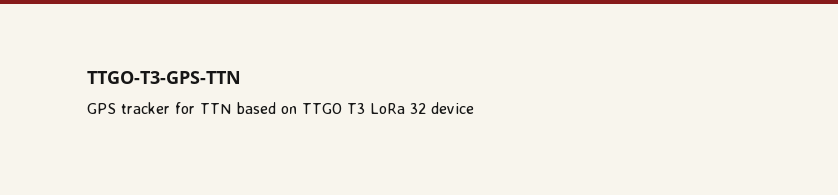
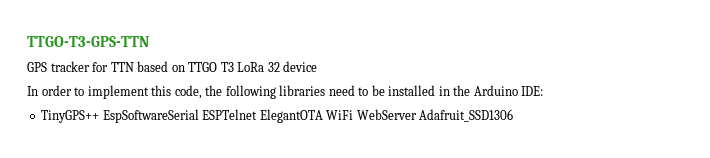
+ In order to implement this code, the following libraries need to be installed in the Arduino IDE:
+ TinyGPS++ EspSoftwareSerial ESPTelnet ElegantOTA WiFi WebServer Adafruit_SSD1306

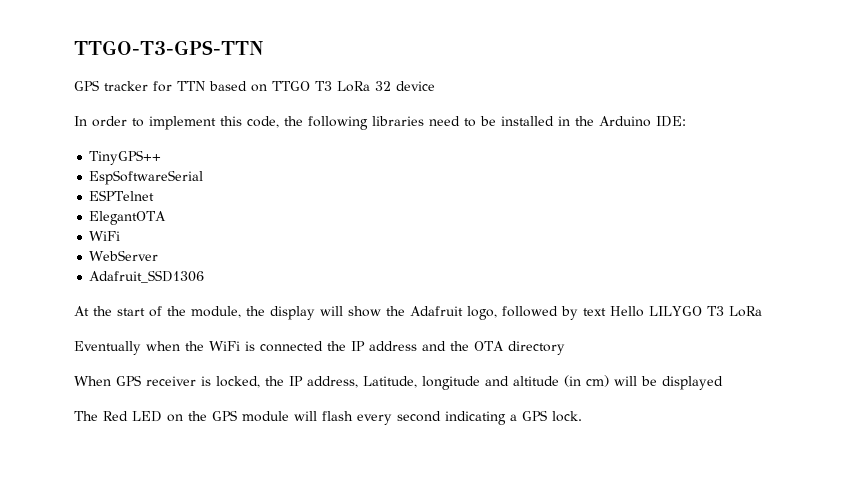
- TinyGPS++ EspSoftwareSerial ESPTelnet ElegantOTA WiFi WebServer Adafruit_SSD1306
+ TinyGPS++
+ EspSoftwareSerial
+ ESPTelnet
+ ElegantOTA
+ WiFi
+ WebServer
+ Adafruit_SSD1306
+ At the start of the module, the display will show the Adafruit logo, followed by text Hello LILYGO T3 LoRa
+ Eventually when the WiFi is connected the IP address and the OTA directory
+ When GPS receiver is locked, the IP address, Latitude, longitude and altitude (in cm) will be displayed
+ The Red LED on the GPS module will flash every second indicating a GPS lock.

